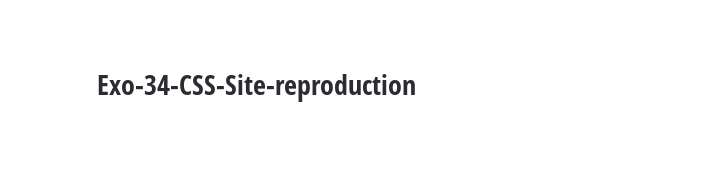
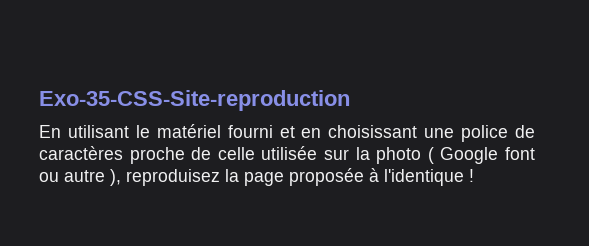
- Exo-34-CSS-Site-reproduction
+ Exo-35-CSS-Site-reproduction
+ En utilisant le matériel fourni et en choisissant une police de caractères proche de celle utilisée sur la photo ( Google font ou autre ), reproduisez la page proposée à l'identique !

